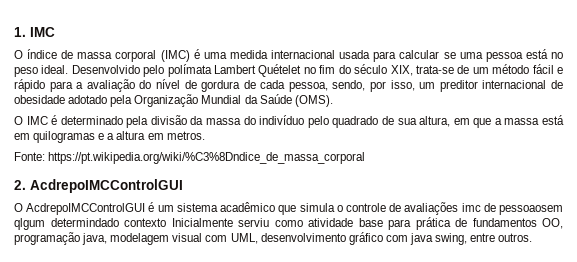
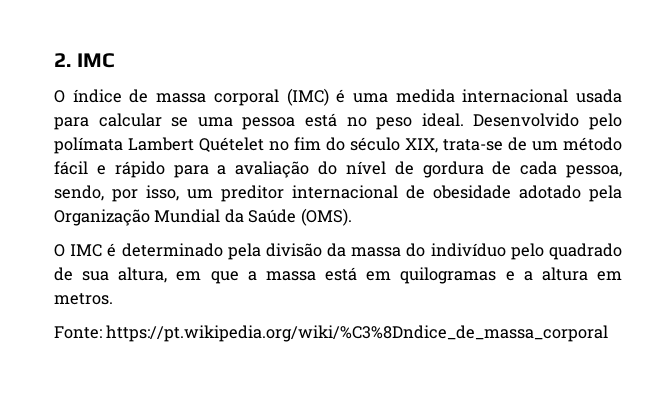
- 1. IMC
+ 2. IMC
- 2. AcdrepoIMCControlGUI
- O AcdrepoIMCControlGUI é um sistema acadêmico que simula o controle de avaliações imc de pessoaosem qlgum determindado contexto Inicialmente serviu como atividade base para prática de fundamentos OO, programação java, modelagem visual com UML, desenvolvimento gráfico com java swing, entre outros.

